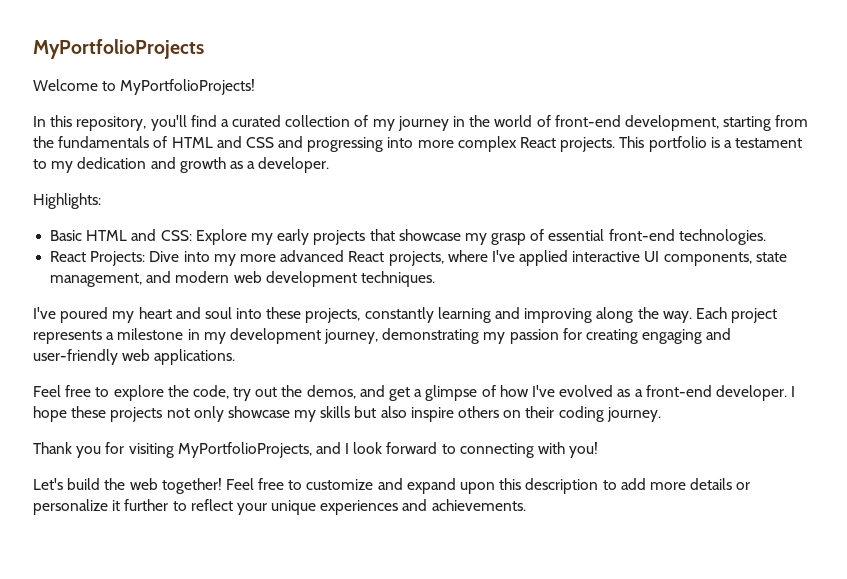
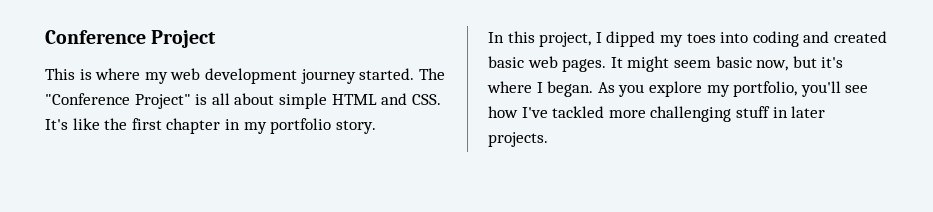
- MyPortfolioProjects
- Welcome to MyPortfolioProjects!
- In this repository, you'll find a curated collection of my journey in the world of front-end development, starting from the fundamentals of HTML and CSS and progressing into more complex React projects. This portfolio is a testament to my dedication and growth as a developer.
- Highlights:
- Basic HTML and CSS: Explore my early projects that showcase my grasp of essential front-end technologies.
- React Projects: Dive into my more advanced React projects, where I've applied interactive UI components, state management, and modern web development techniques.
- I've poured my heart and soul into these projects, constantly learning and improving along the way. Each project represents a milestone in my development journey, demonstrating my passion for creating engaging and user-friendly web applications.
- Feel free to explore the code, try out the demos, and get a glimpse of how I've evolved as a front-end developer. I hope these projects not only showcase my skills but also inspire others on their coding journey.
- Thank you for visiting MyPortfolioProjects, and I look forward to connecting with you!
- Let's build the web together! Feel free to customize and expand upon this description to add more details or personalize it further to reflect your unique experiences and achievements.
+ Conference Project
+ This is where my web development journey started. The "Conference Project" is all about simple HTML and CSS. It's like the first chapter in my portfolio story.
+ In this project, I dipped my toes into coding and created basic web pages. It might seem basic now, but it's where I began. As you explore my portfolio, you'll see how I've tackled more challenging stuff in later projects.

